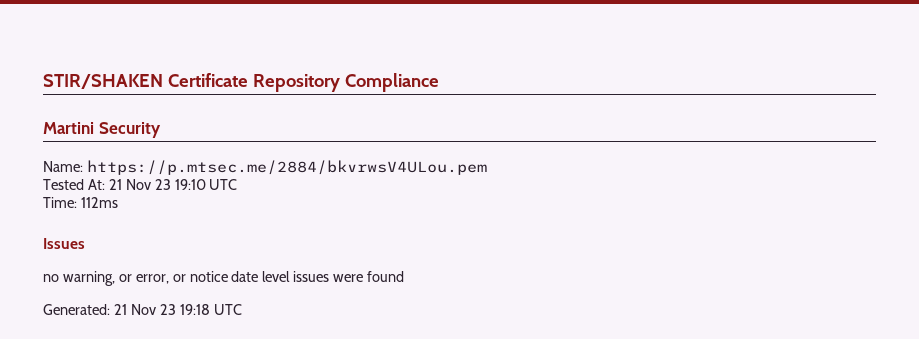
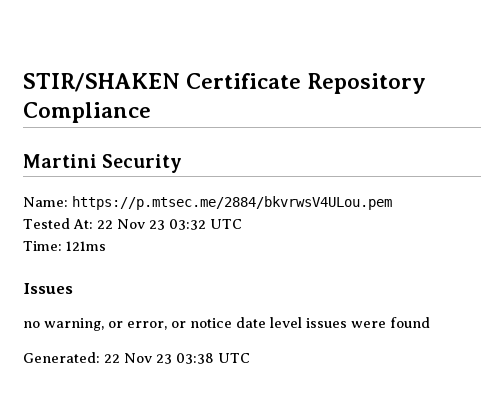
- Tested At: 21 Nov 23 19:10 UTC
+ Tested At: 22 Nov 23 03:32 UTC
- Time: 112ms
+ Time: 121ms
- Generated: 21 Nov 23 19:18 UTC
+ Generated: 22 Nov 23 03:38 UTC

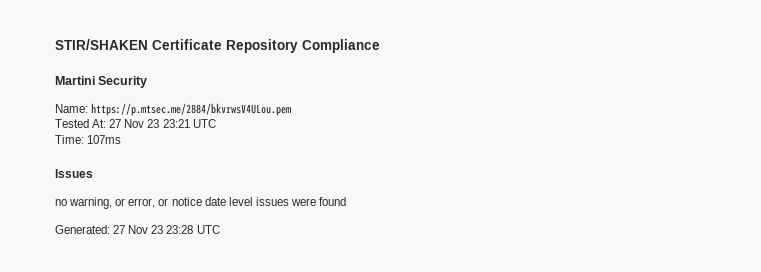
- Tested At: 22 Nov 23 03:32 UTC
+ Tested At: 27 Nov 23 23:21 UTC
- Time: 121ms
+ Time: 107ms
- Generated: 22 Nov 23 03:38 UTC
+ Generated: 27 Nov 23 23:28 UTC

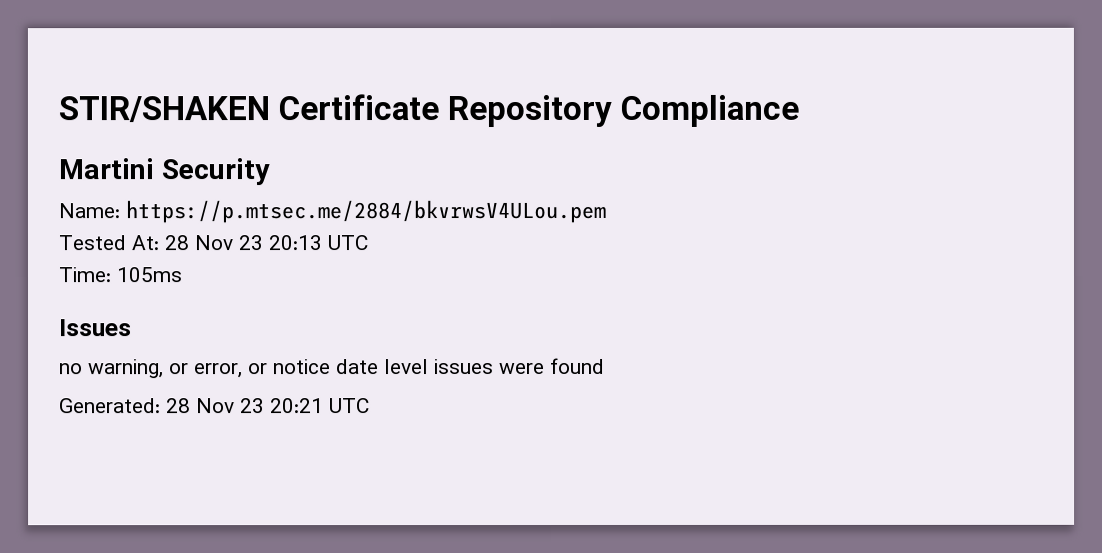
- Tested At: 27 Nov 23 23:21 UTC
+ Tested At: 28 Nov 23 20:13 UTC
- Time: 107ms
+ Time: 105ms
- Generated: 27 Nov 23 23:28 UTC
+ Generated: 28 Nov 23 20:21 UTC

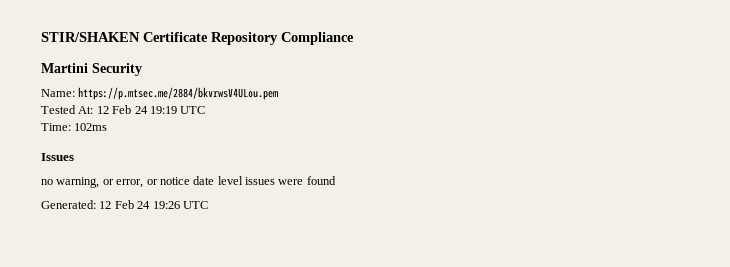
- Tested At: 28 Nov 23 20:13 UTC
+ Tested At: 12 Feb 24 19:19 UTC
- Time: 105ms
+ Time: 102ms
- Generated: 28 Nov 23 20:21 UTC
+ Generated: 12 Feb 24 19:26 UTC

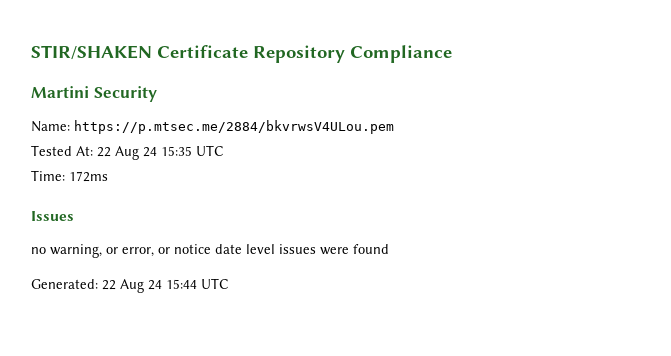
- Tested At: 12 Feb 24 19:19 UTC
+ Tested At: 22 Aug 24 15:35 UTC
- Time: 102ms
+ Time: 172ms
- Generated: 12 Feb 24 19:26 UTC
+ Generated: 22 Aug 24 15:44 UTC

